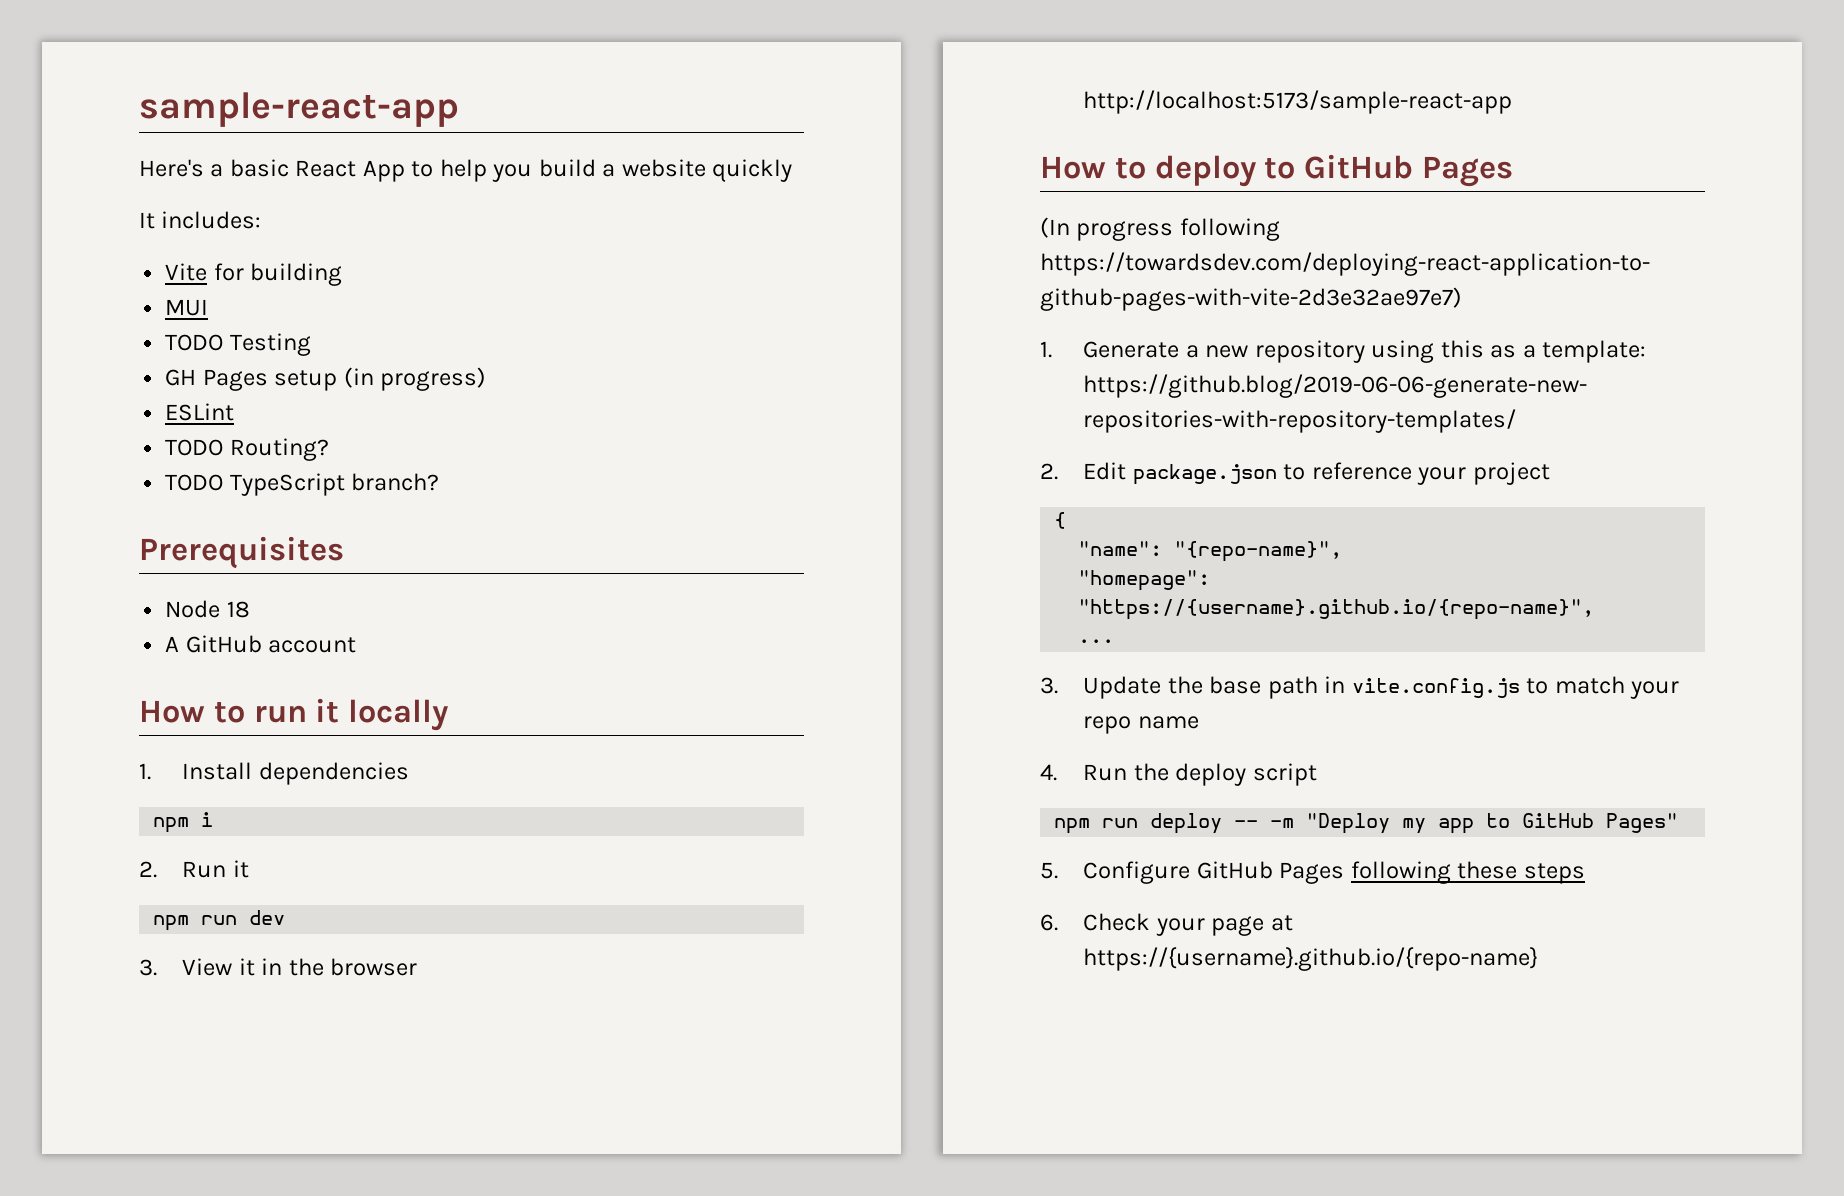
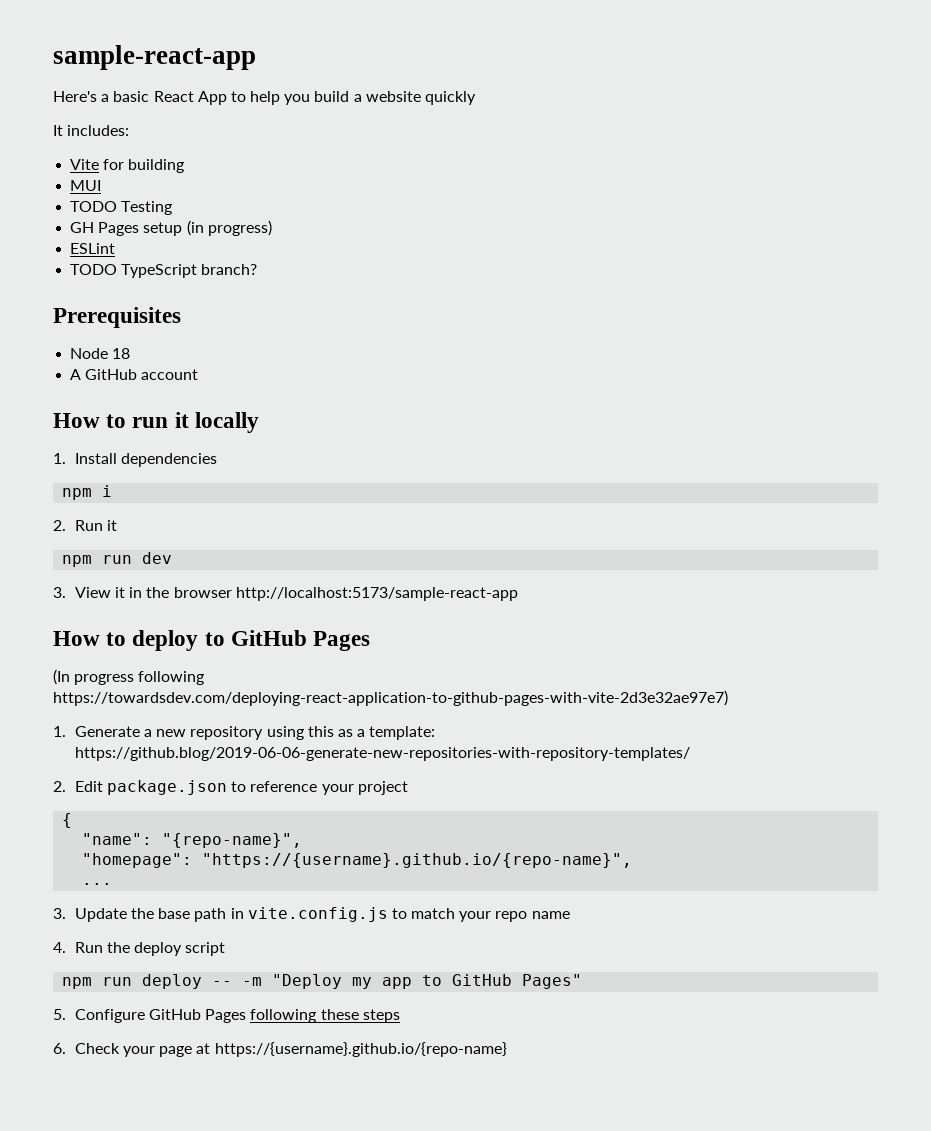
- TODO Routing?

